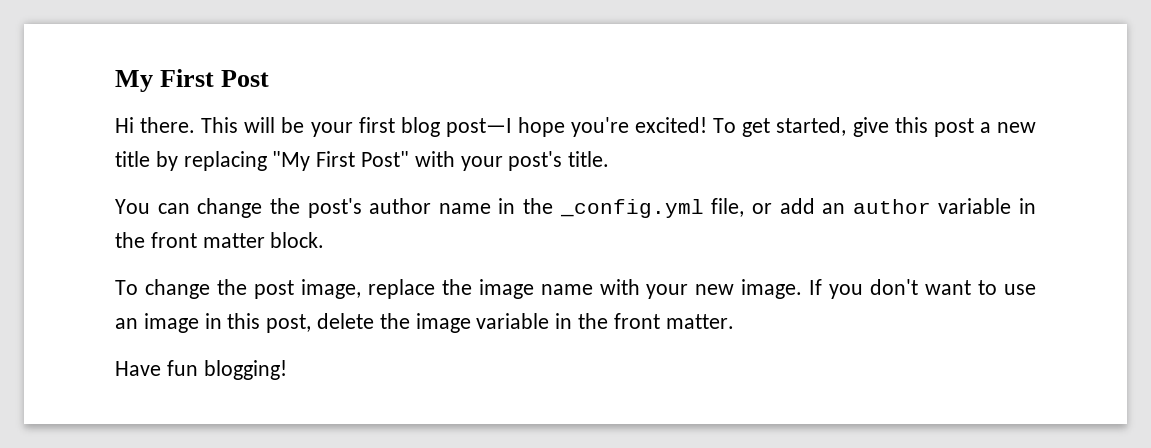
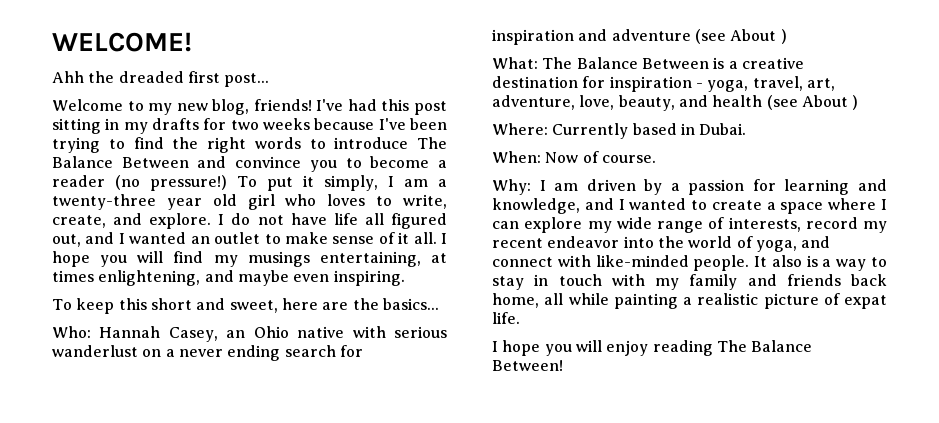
- My First Post
- Hi there. This will be your first blog post—I hope you're excited! To get started, give this post a new title by replacing "My First Post" with your post's title.
- You can change the post's author name in the _config.yml file, or add an author variable in the front matter block.
- To change the post image, replace the image name with your new image. If you don't want to use an image in this post, delete the image variable in the front matter.
- Have fun blogging!
+ WELCOME!
+ Ahh the dreaded first post...
+ Welcome to my new blog, friends! I've had this post sitting in my drafts for two weeks because I've been trying to find the right words to introduce The Balance Between and convince you to become a reader (no pressure!) To put it simply, I am a twenty-three year old girl who loves to write, create, and explore. I do not have life all figured out, and I wanted an outlet to make sense of it all. I hope you will find my musings entertaining, at times enlightening, and maybe even inspiring.
+ To keep this short and sweet, here are the basics...
+ Who: Hannah Casey, an Ohio native with serious wanderlust on a never ending search for inspiration and adventure (see About )
+ What: The Balance Between is a creative destination for inspiration - yoga, travel, art, adventure, love, beauty, and health (see About )
+ Where: Currently based in Dubai.
+ When: Now of course.
+ Why: I am driven by a passion for learning and knowledge, and I wanted to create a space where I can explore my wide range of interests, record my recent endeavor into the world of yoga, and connect with like-minded people. It also is a way to stay in touch with my family and friends back home, all while painting a realistic picture of expat life.
+ I hope you will enjoy reading The Balance Between!

